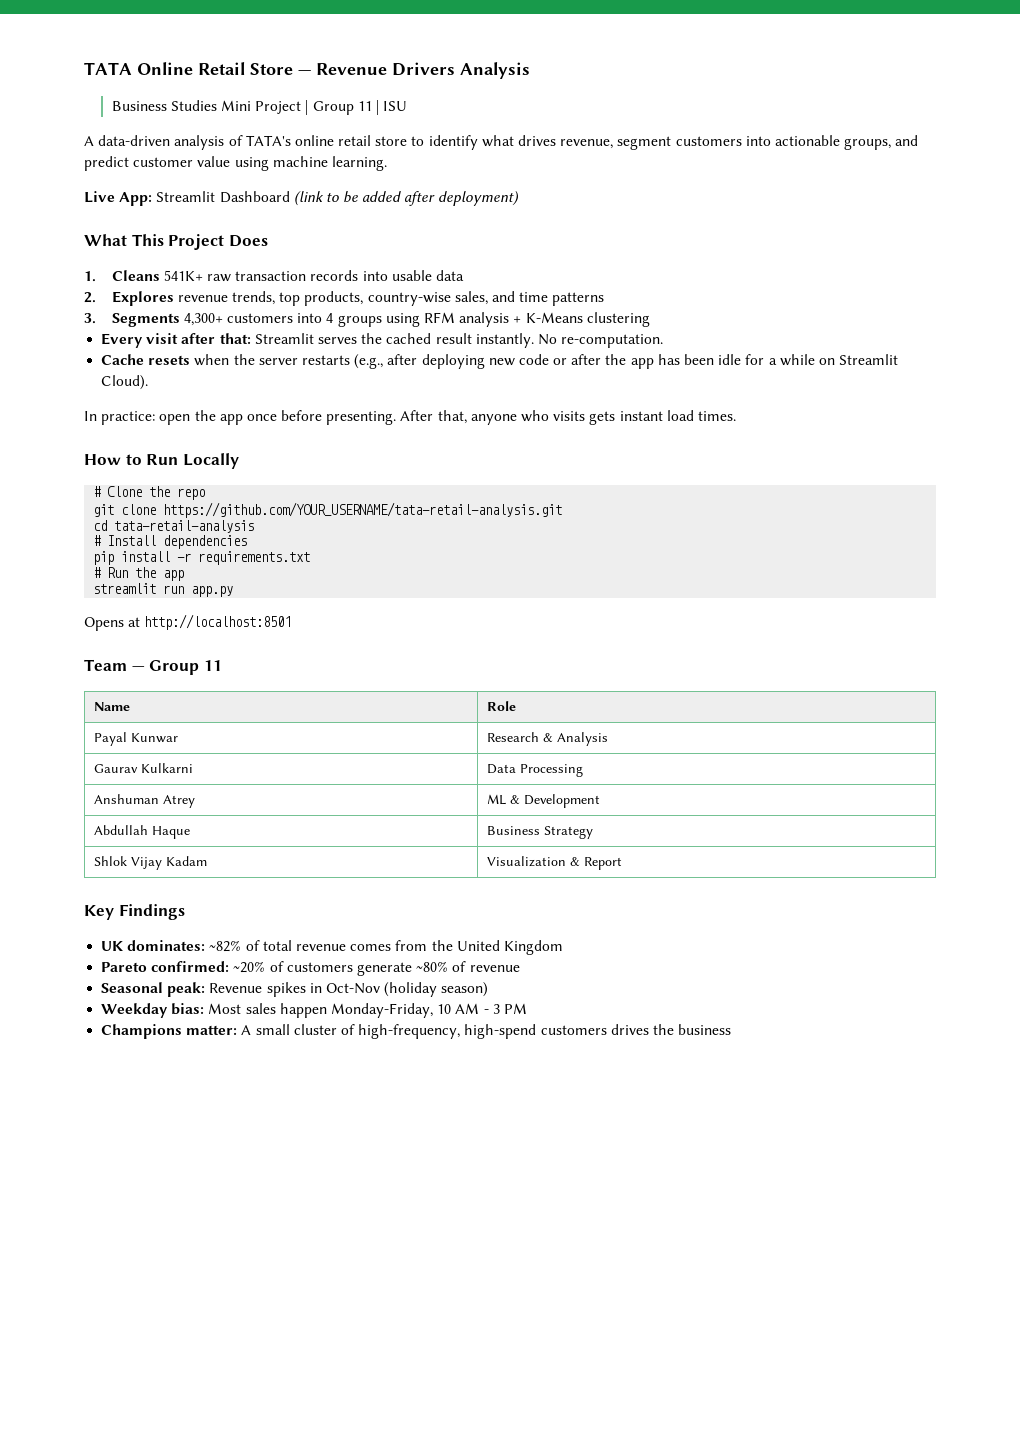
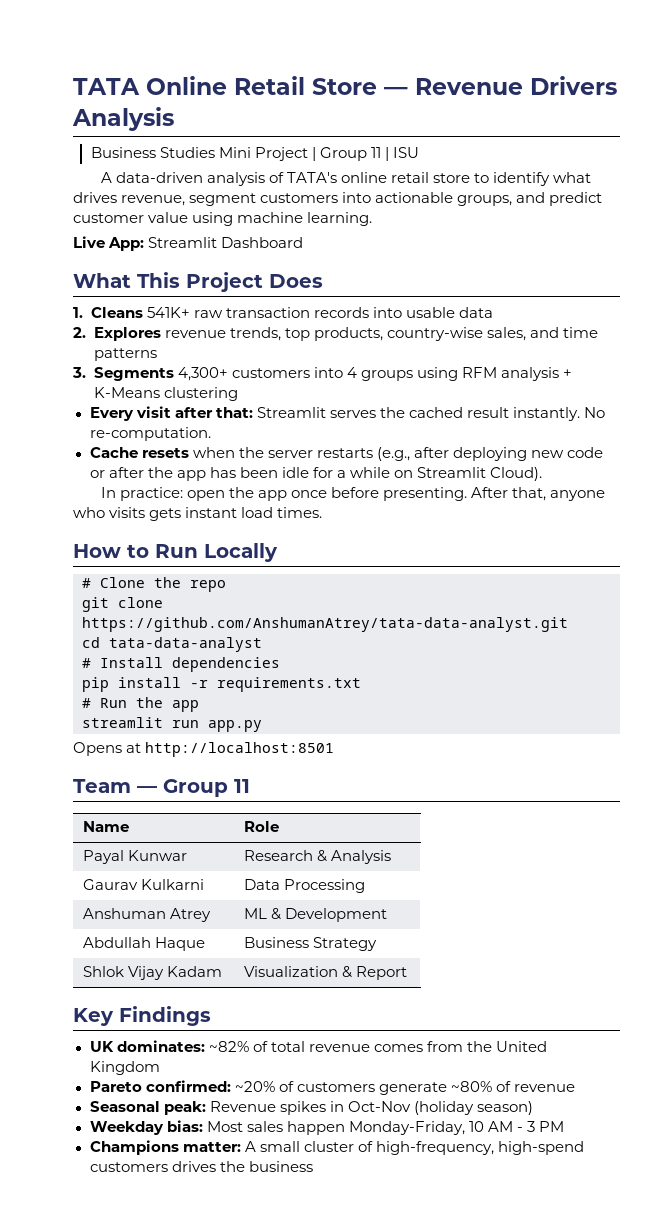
- Live App: Streamlit Dashboard (link to be added after deployment)
+ Live App: Streamlit Dashboard
- git clone https://github.com/YOUR_USERNAME/tata-retail-analysis.git
+ git clone https://github.com/AnshumanAtrey/tata-data-analyst.git
- cd tata-retail-analysis
+ cd tata-data-analyst

